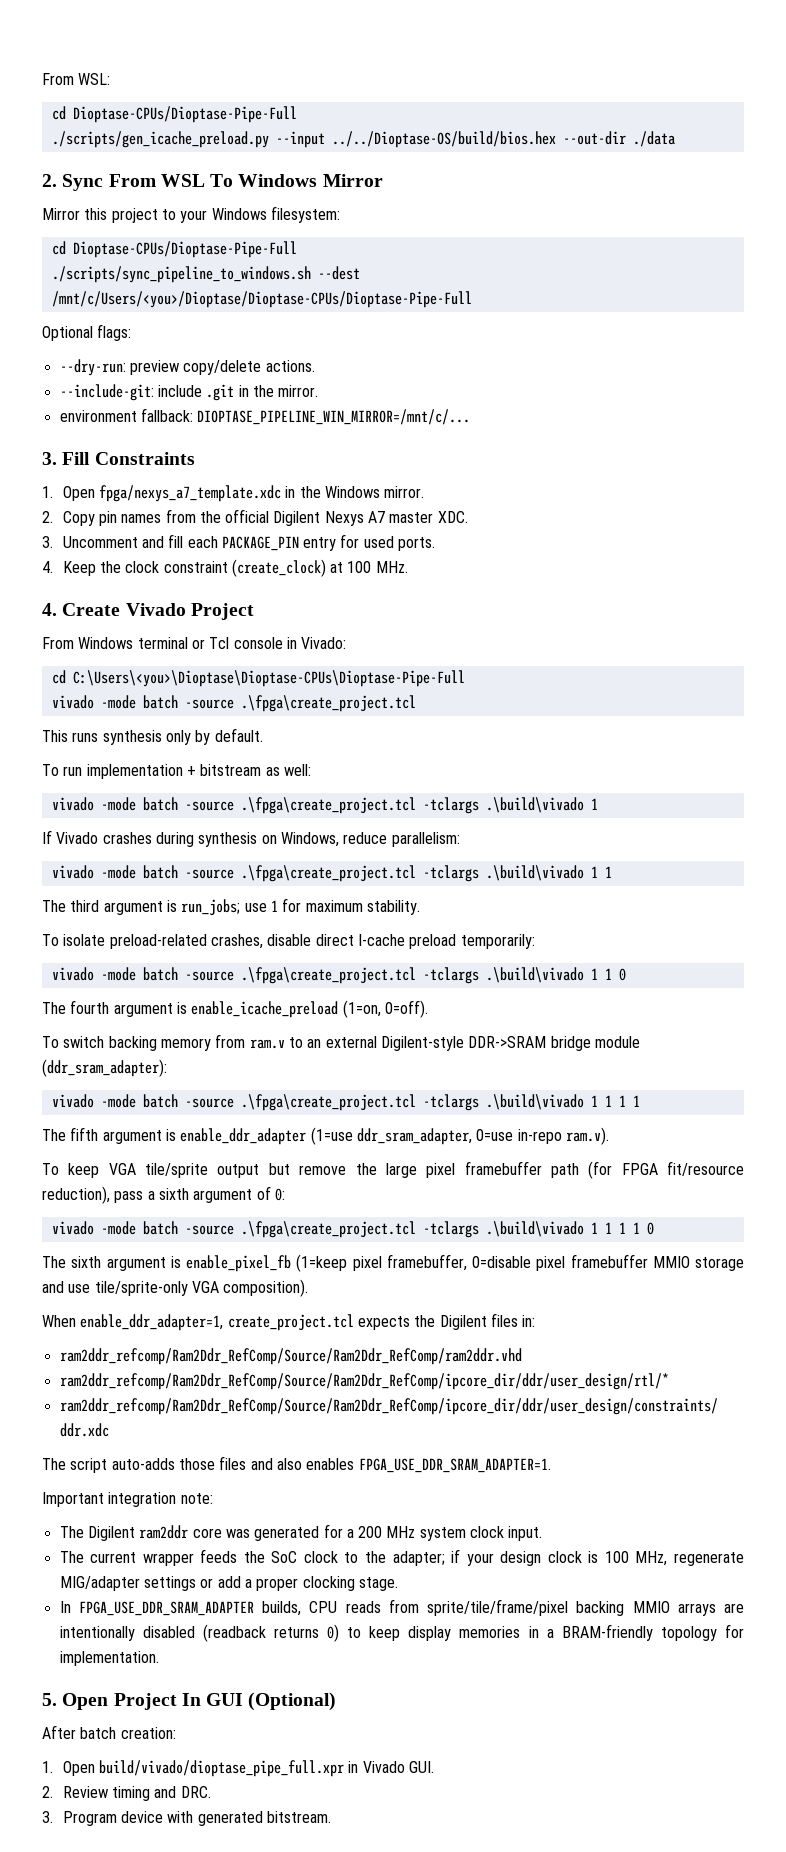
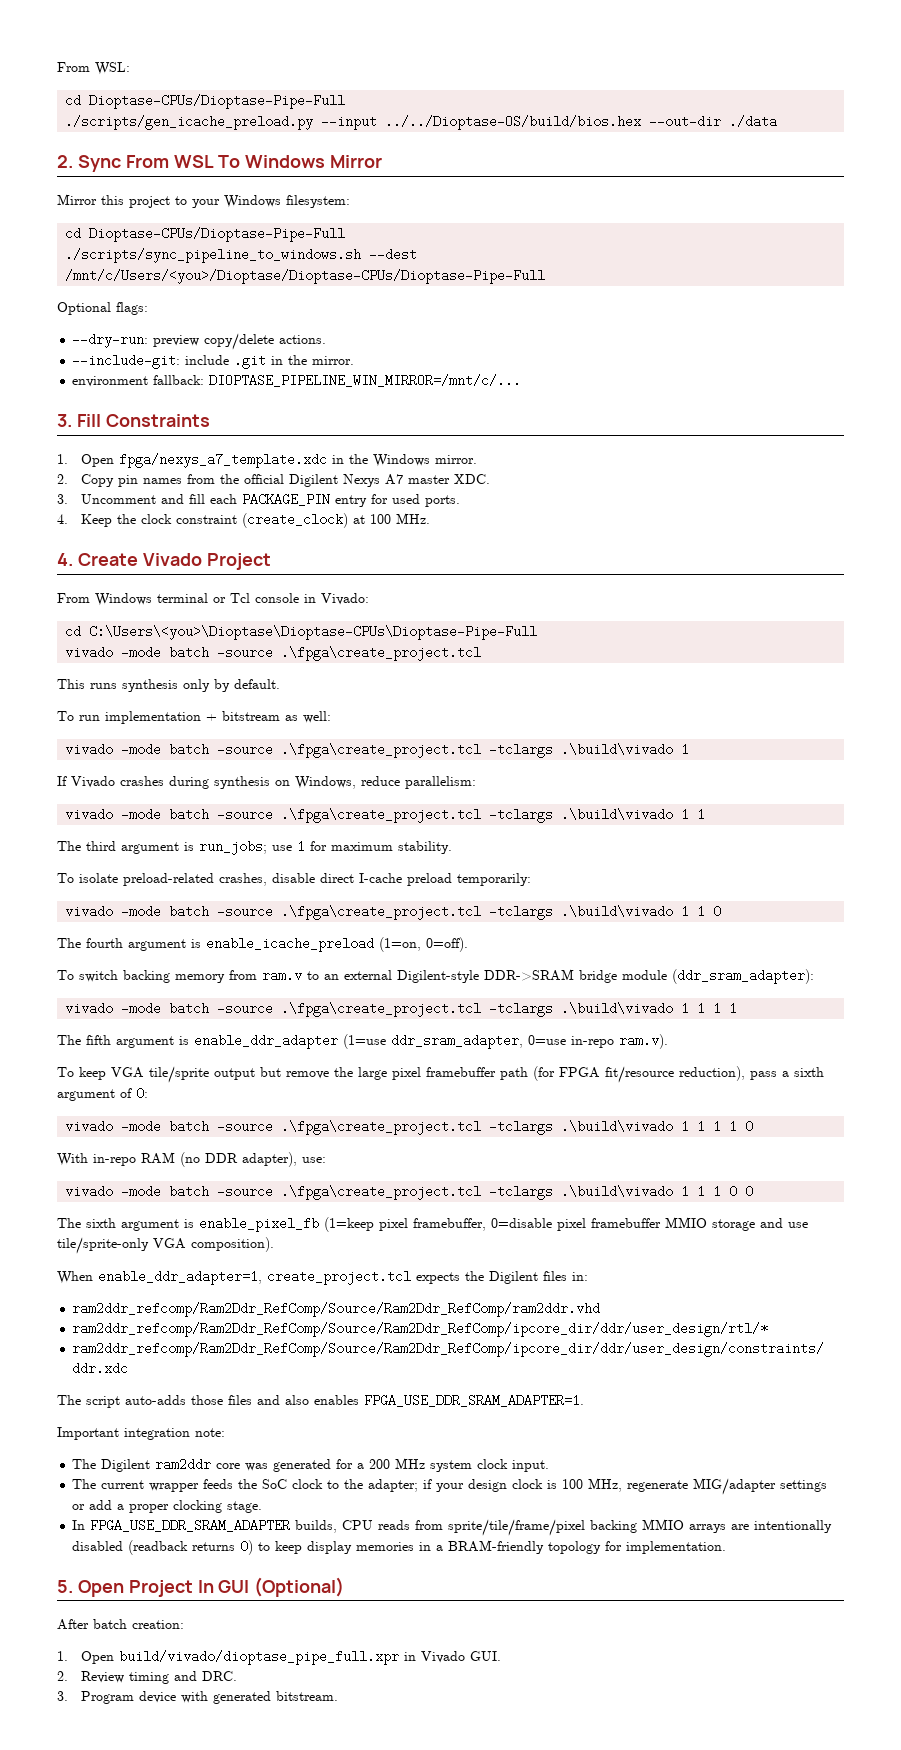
+ With in-repo RAM (no DDR adapter), use:
+ vivado -mode batch -source .\fpga\create_project.tcl -tclargs .\build\vivado 1 1 1 0 0

